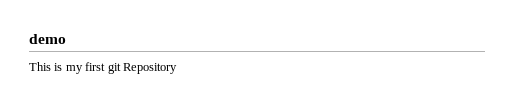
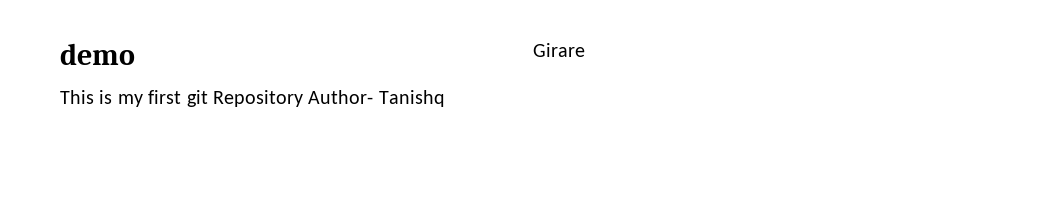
- This is my first git Repository
+ This is my first git Repository Author- Tanishq Girare

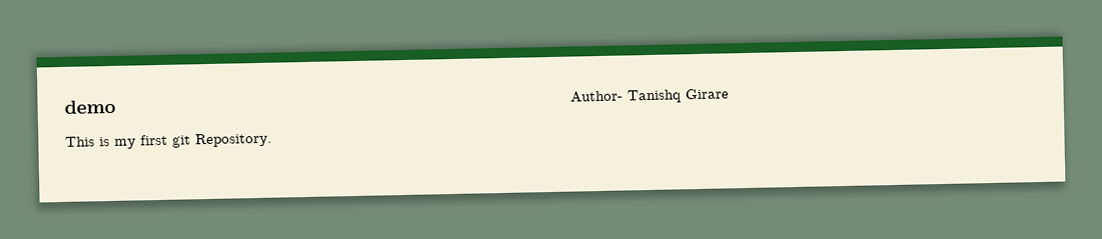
- This is my first git Repository Author- Tanishq Girare
+ This is my first git Repository.
+ Author- Tanishq Girare

